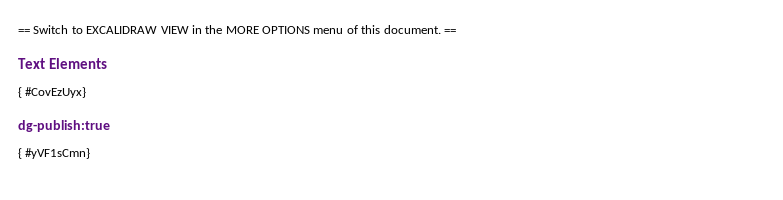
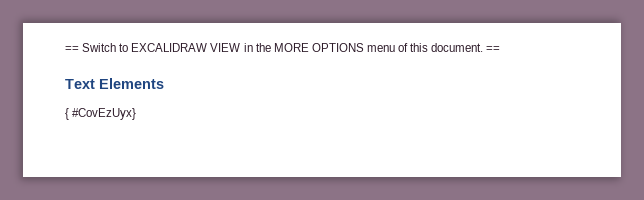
- dg-publish:true
- { #yVF1sCmn}

